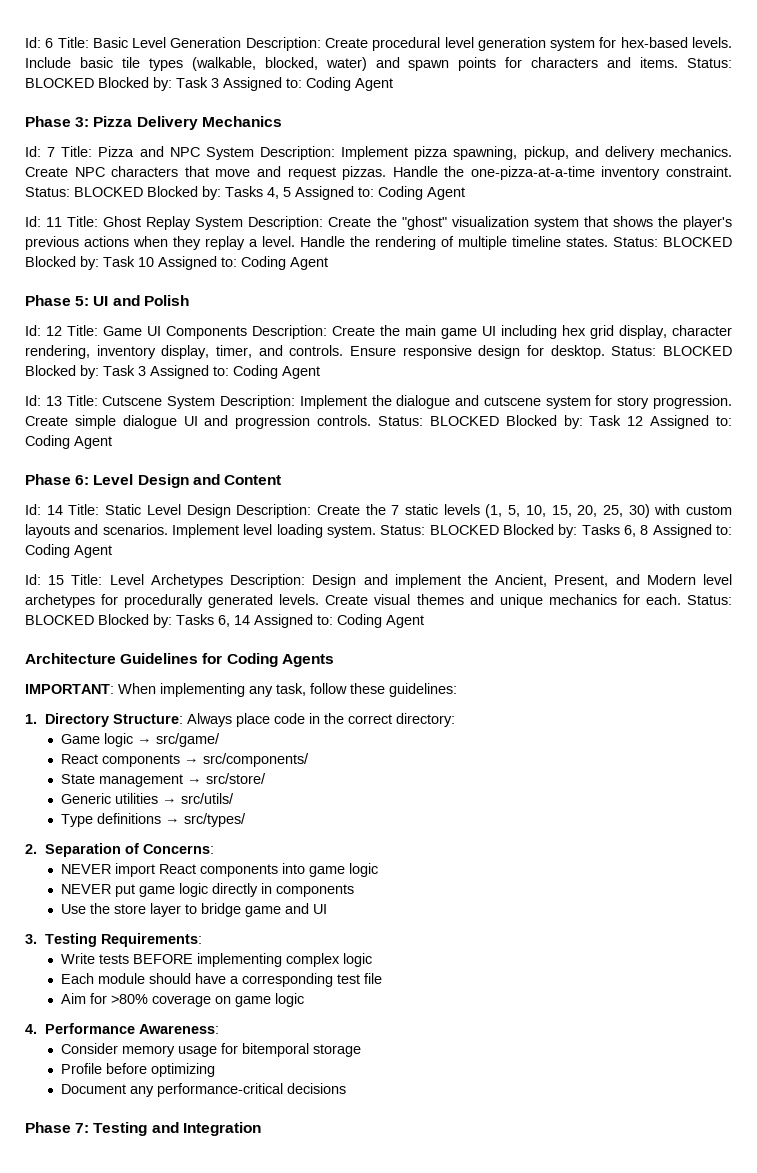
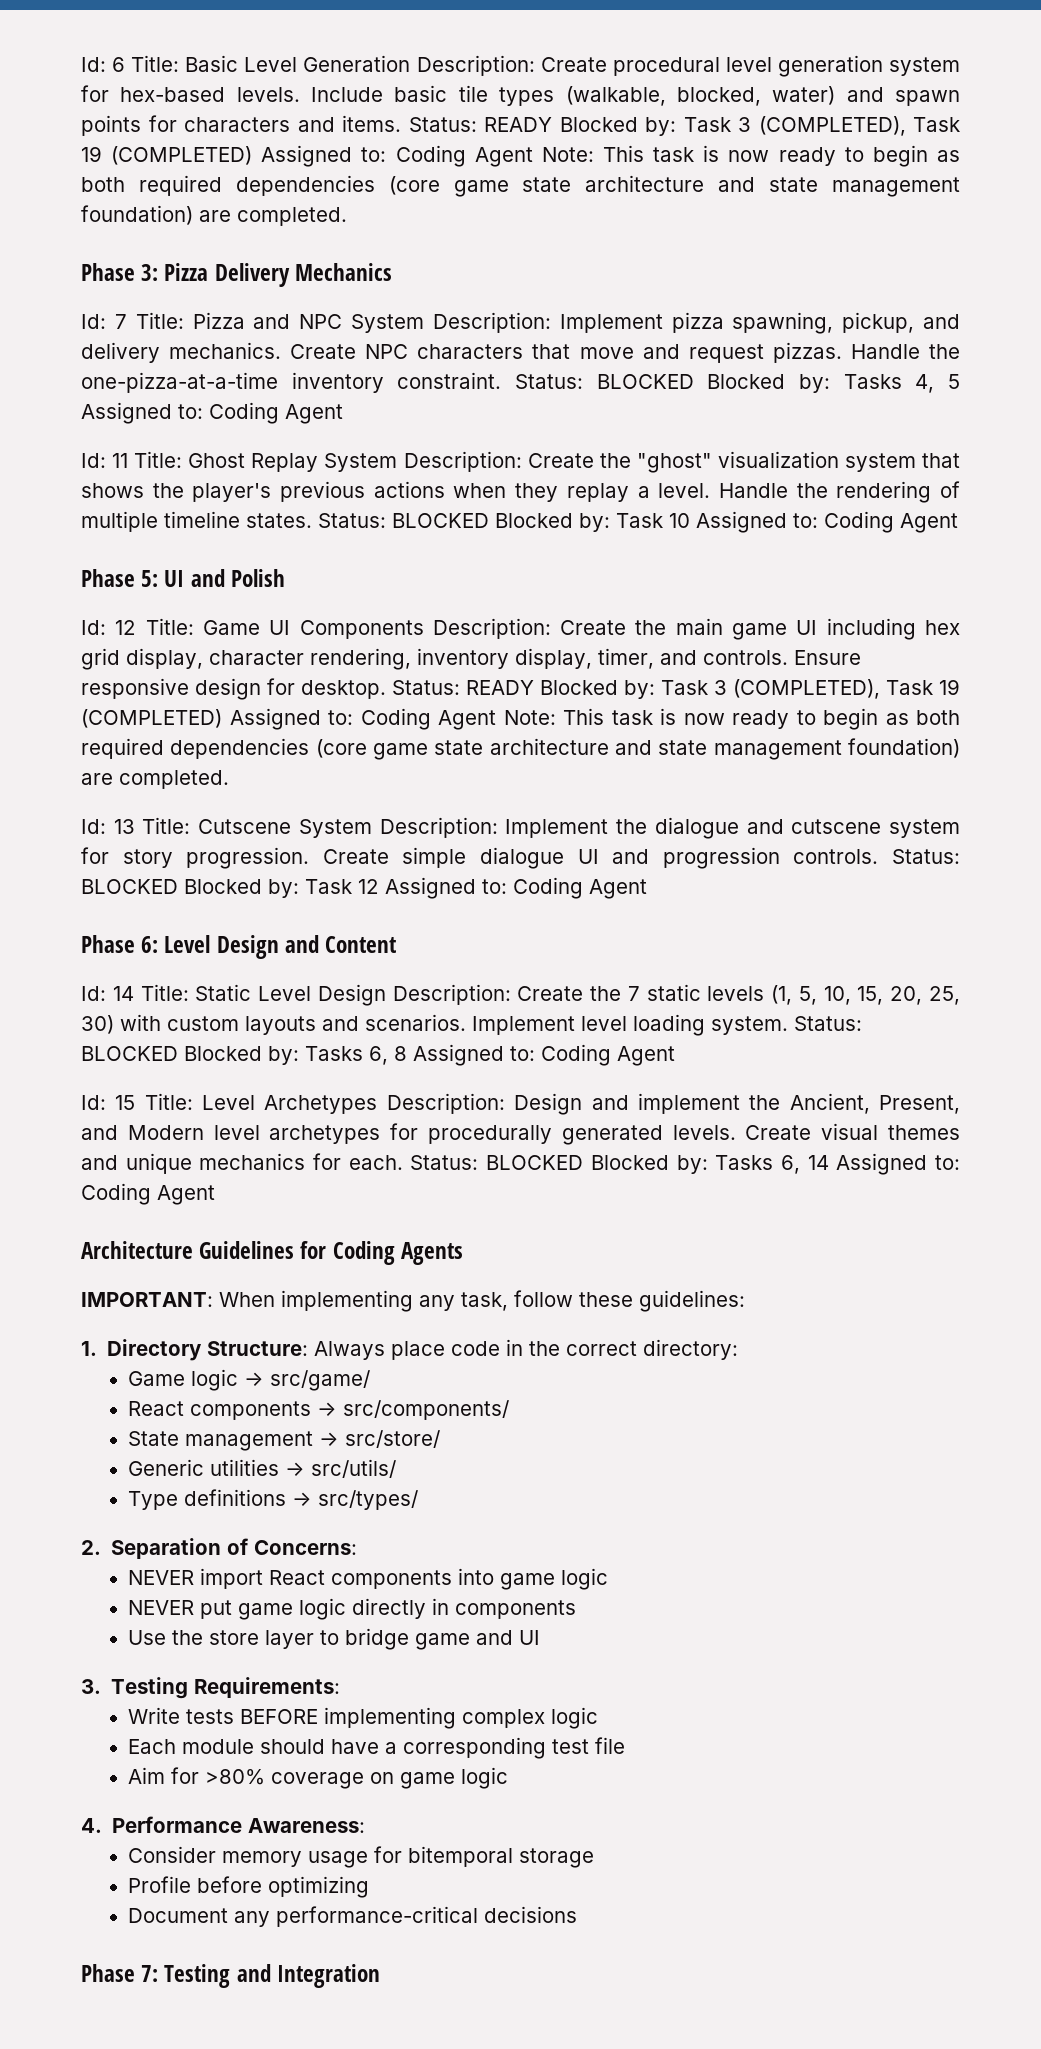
- Include basic tile types (walkable, blocked, water) and spawn points for characters and items. Status: BLOCKED Blocked by: Task 3 Assigned to: Coding Agent
+ Include basic tile types (walkable, blocked, water) and spawn points for characters and items. Status: READY Blocked by: Task 3 (COMPLETED), Task 19 (COMPLETED) Assigned to: Coding Agent Note: This task is now ready to begin as both required dependencies (core game state architecture and state management foundation) are completed.
- Ensure responsive design for desktop. Status: BLOCKED Blocked by: Task 3 Assigned to: Coding Agent
+ Ensure responsive design for desktop. Status: READY Blocked by: Task 3 (COMPLETED), Task 19 (COMPLETED) Assigned to: Coding Agent Note: This task is now ready to begin as both required dependencies (core game state architecture and state management foundation) are completed.

